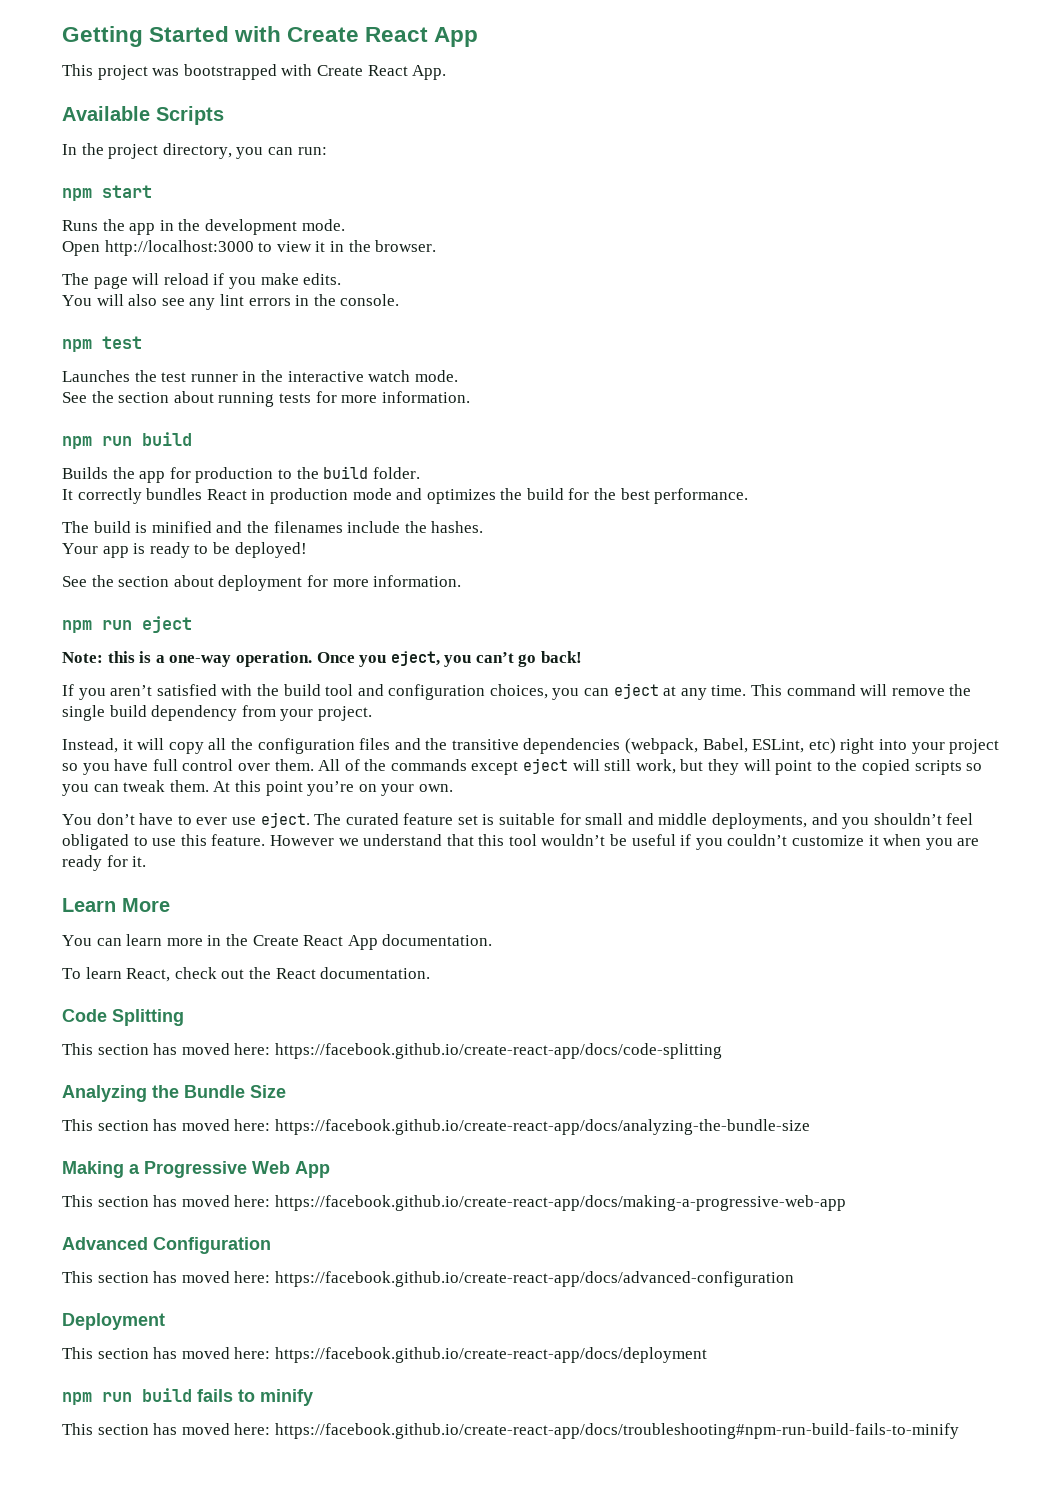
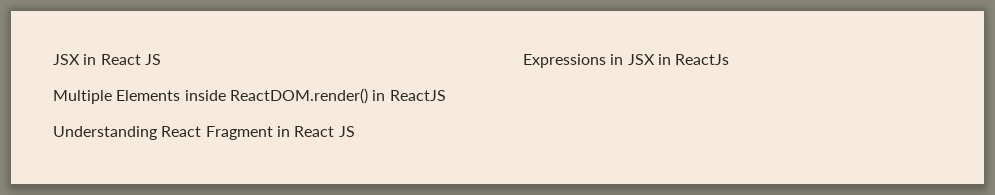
- Getting Started with Create React App
- This project was bootstrapped with Create React App.
- Available Scripts
- In the project directory, you can run:
- npm start
- Runs the app in the development mode.
- Open http://localhost:3000 to view it in the browser.
- The page will reload if you make edits.
- You will also see any lint errors in the console.
- npm test
- Launches the test runner in the interactive watch mode.
- See the section about running tests for more information.
- npm run build
- Builds the app for production to the build folder.
- It correctly bundles React in production mode and optimizes the build for the best performance.
- The build is minified and the filenames include the hashes.
- Your app is ready to be deployed!
- See the section about deployment for more information.
- npm run eject
- Note: this is a one-way operation. Once you eject, you can’t go back!
- If you aren’t satisfied with the build tool and configuration choices, you can eject at any time. This command will remove the single build dependency from your project.
- Instead, it will copy all the configuration files and the transitive dependencies (webpack, Babel, ESLint, etc) right into your project so you have full control over them. All of the commands except eject will still work, but they will point to the copied scripts so you can tweak them. At this point you’re on your own.
- You don’t have to ever use eject. The curated feature set is suitable for small and middle deployments, and you shouldn’t feel obligated to use this feature. However we understand that this tool wouldn’t be useful if you couldn’t customize it when you are ready for it.
- Learn More
- You can learn more in the Create React App documentation.
- To learn React, check out the React documentation.
- Code Splitting
- This section has moved here: https://facebook.github.io/create-react-app/docs/code-splitting
- Analyzing the Bundle Size
- This section has moved here: https://facebook.github.io/create-react-app/docs/analyzing-the-bundle-size
- Making a Progressive Web App
- This section has moved here: https://facebook.github.io/create-react-app/docs/making-a-progressive-web-app
- Advanced Configuration
- This section has moved here: https://facebook.github.io/create-react-app/docs/advanced-configuration
- Deployment
- This section has moved here: https://facebook.github.io/create-react-app/docs/deployment
- npm run build fails to minify
- This section has moved here: https://facebook.github.io/create-react-app/docs/troubleshooting#npm-run-build-fails-to-minify
+ JSX in React JS
+ Multiple Elements inside ReactDOM.render() in ReactJS
+ Understanding React Fragment in React JS
+ Expressions in JSX in ReactJs

